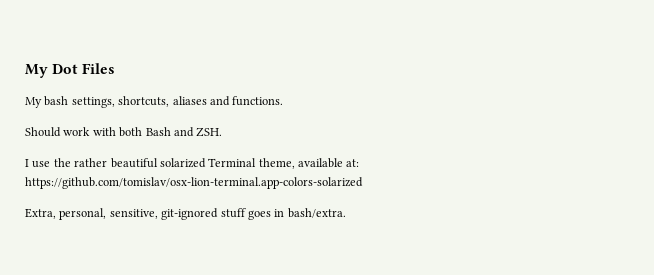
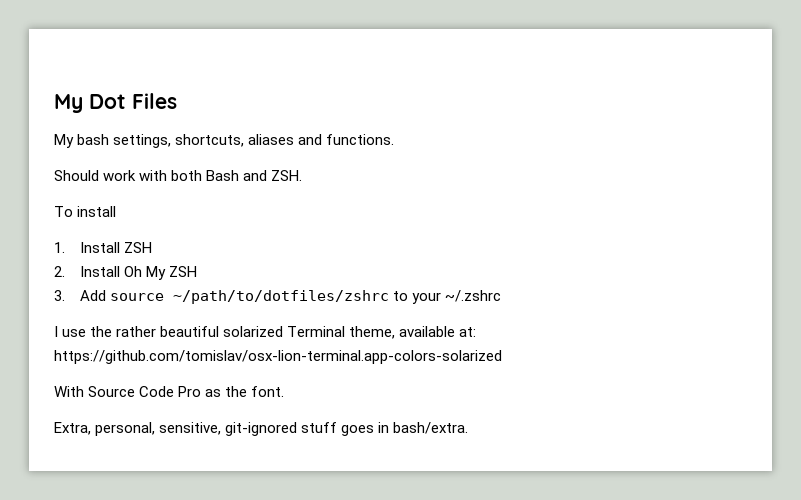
+ To install
+ 1. Install ZSH
+ 2. Install Oh My ZSH
+ 3. Add source ~/path/to/dotfiles/zshrc to your ~/.zshrc
+ With Source Code Pro as the font.

